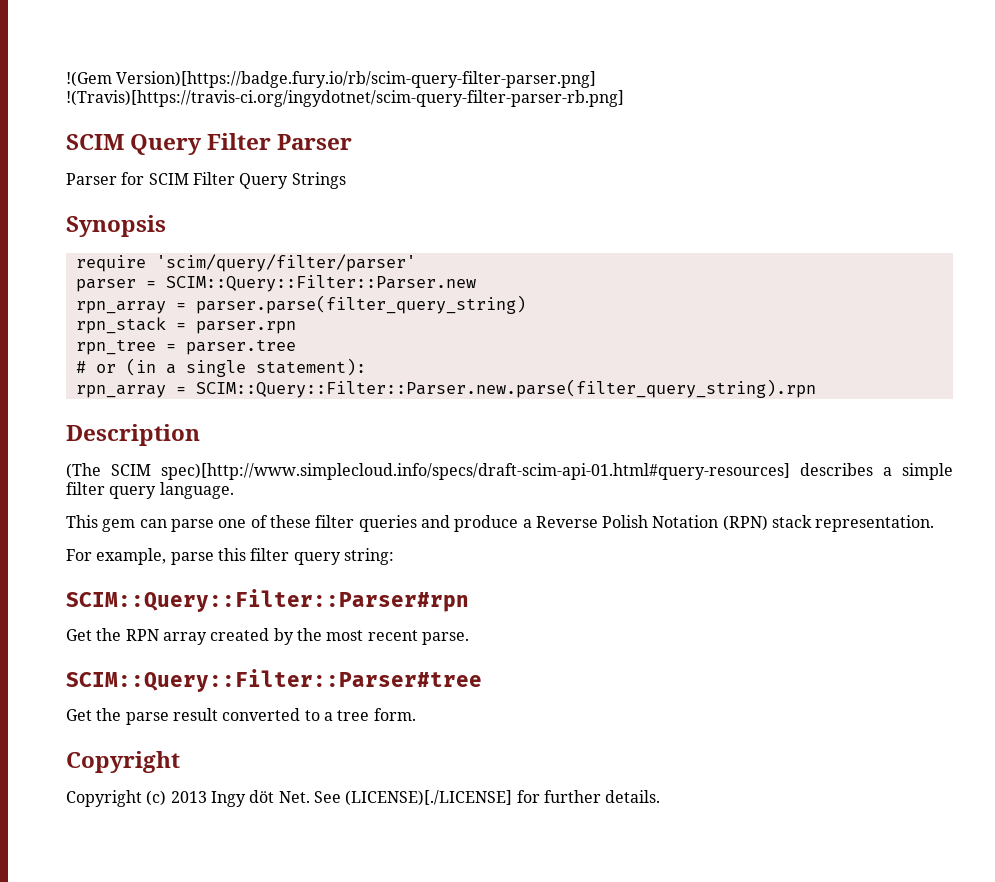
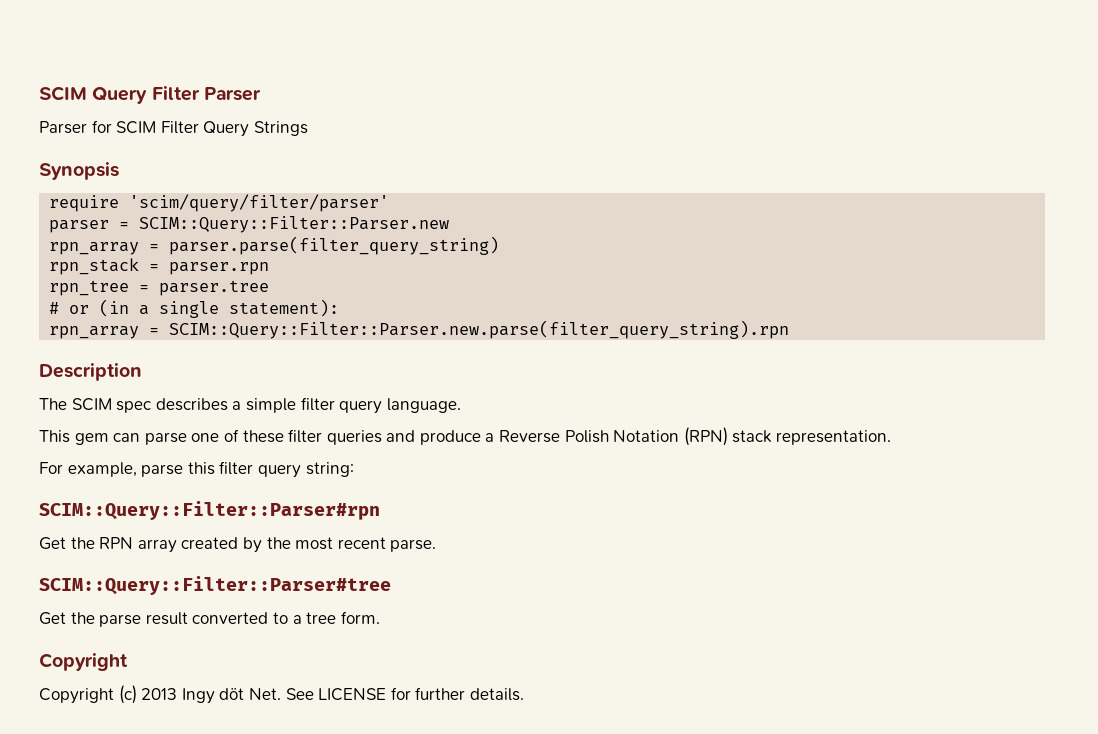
- !(Gem Version)[https://badge.fury.io/rb/scim-query-filter-parser.png] !(Travis)[https://travis-ci.org/ingydotnet/scim-query-filter-parser-rb.png]
- (The SCIM spec)[http://www.simplecloud.info/specs/draft-scim-api-01.html#query-resources] describes a simple filter query language.
+ The SCIM spec describes a simple filter query language.
- Copyright (c) 2013 Ingy döt Net. See (LICENSE)[./LICENSE] for further details.
+ Copyright (c) 2013 Ingy döt Net. See LICENSE for further details.

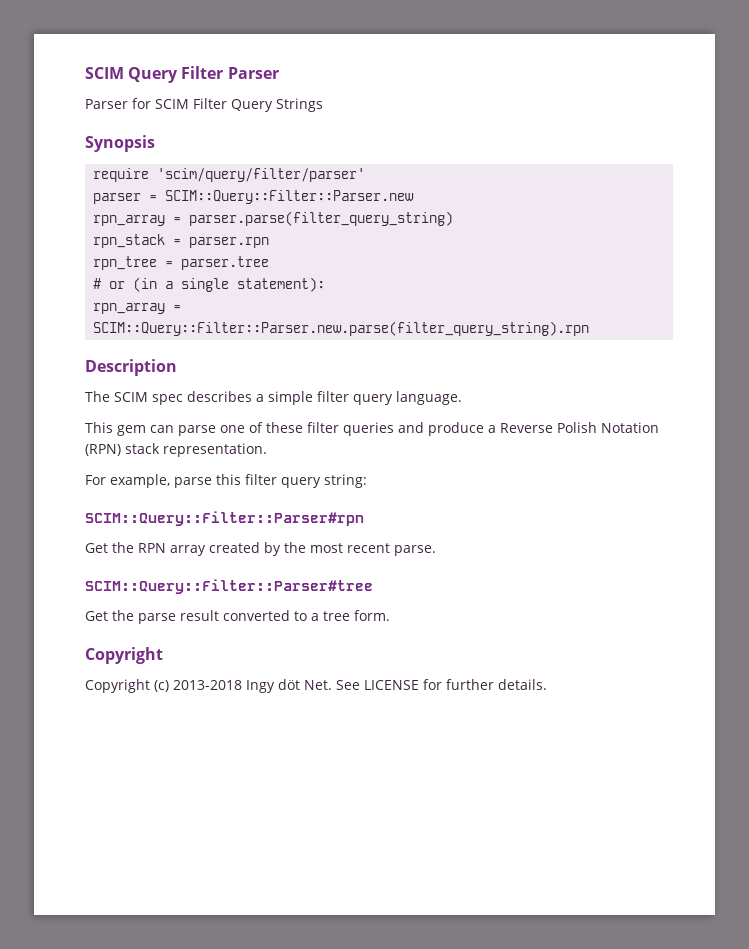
- Copyright (c) 2013 Ingy döt Net. See LICENSE for further details.
+ Copyright (c) 2013-2018 Ingy döt Net. See LICENSE for further details.

